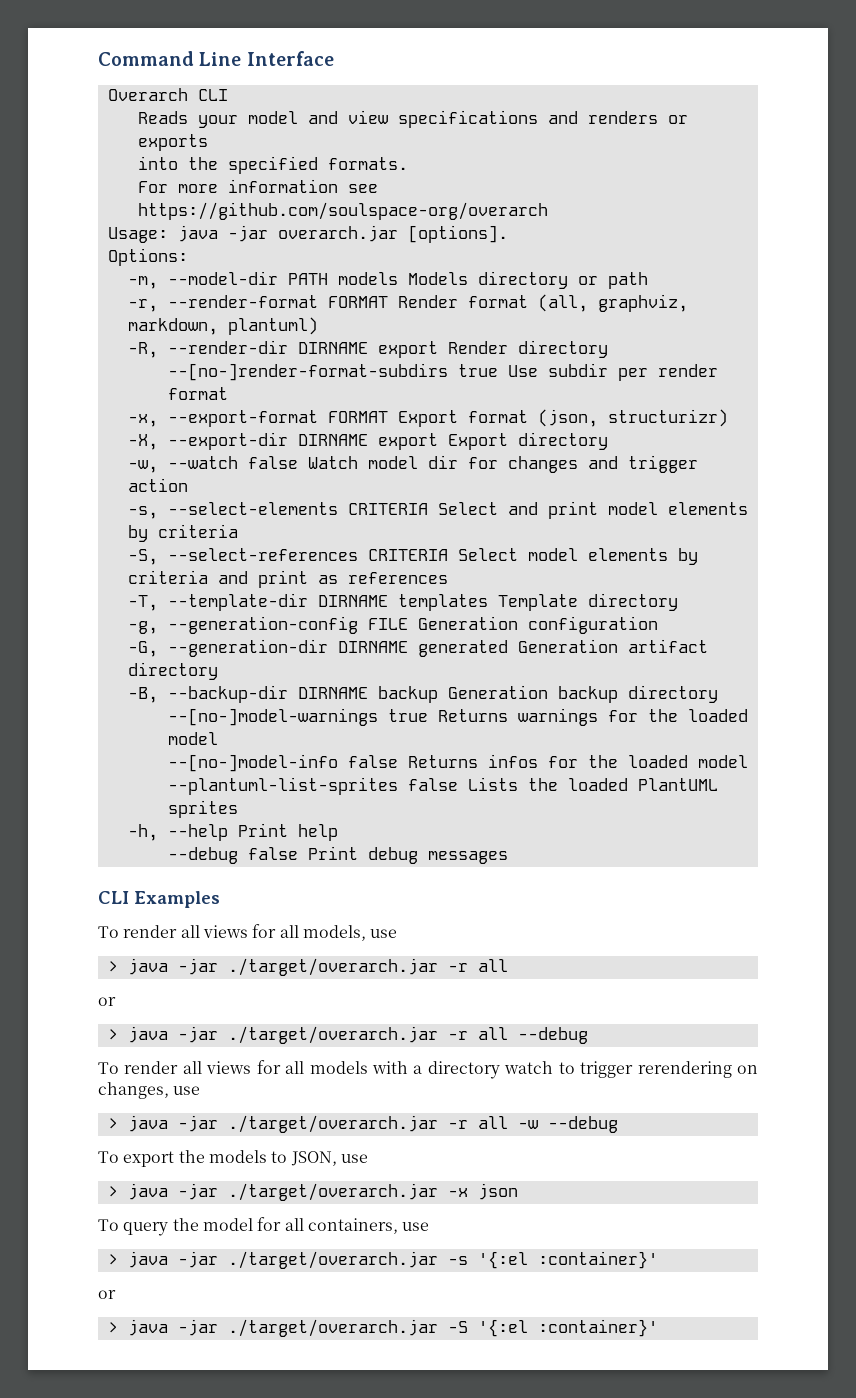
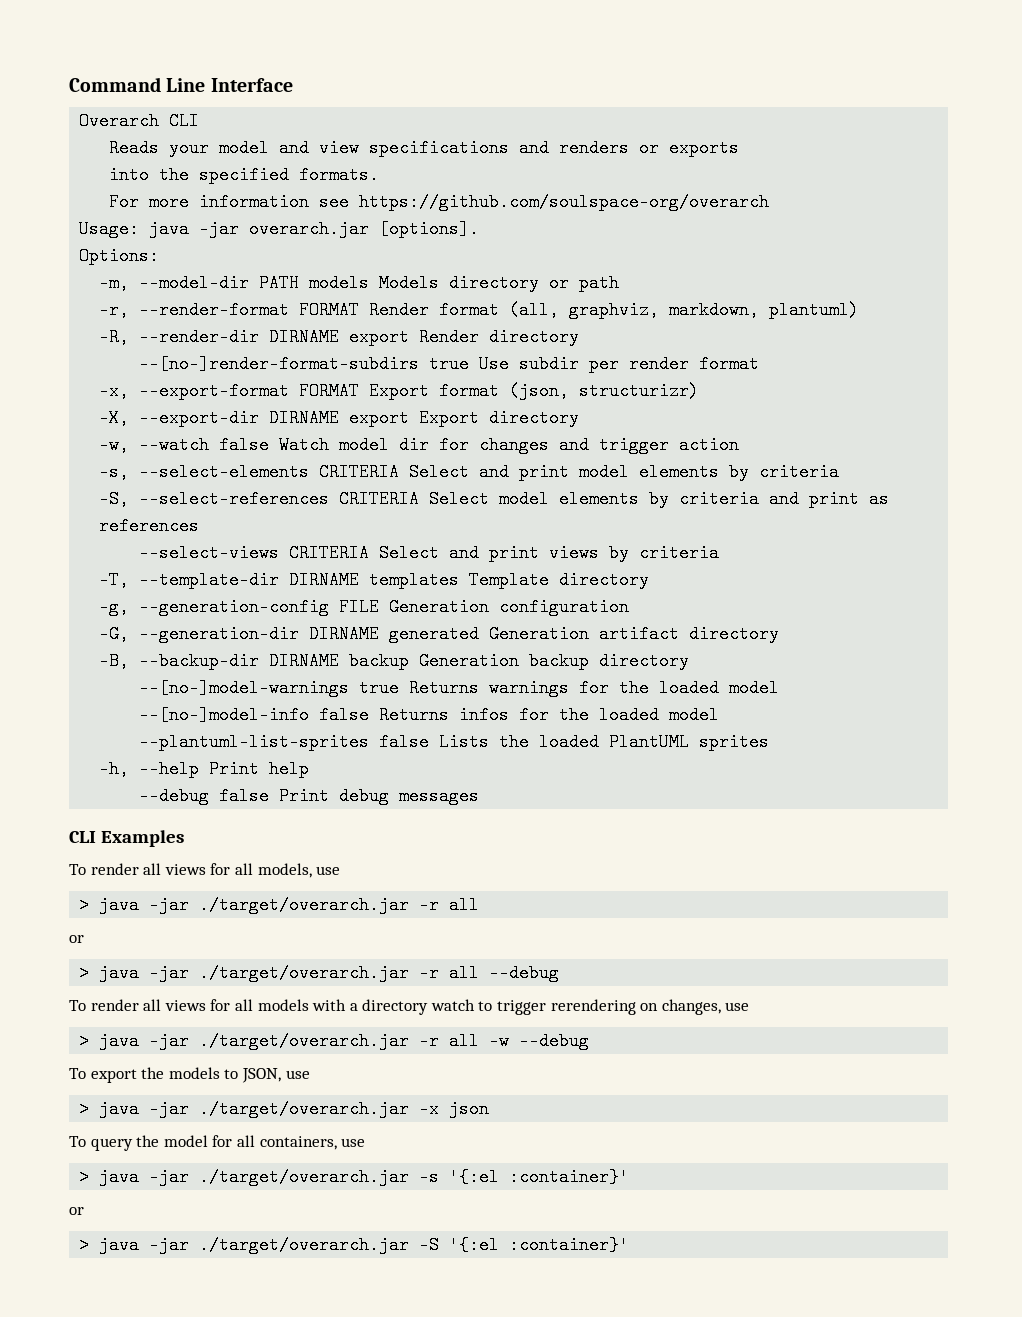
+ --select-views CRITERIA Select and print views by criteria

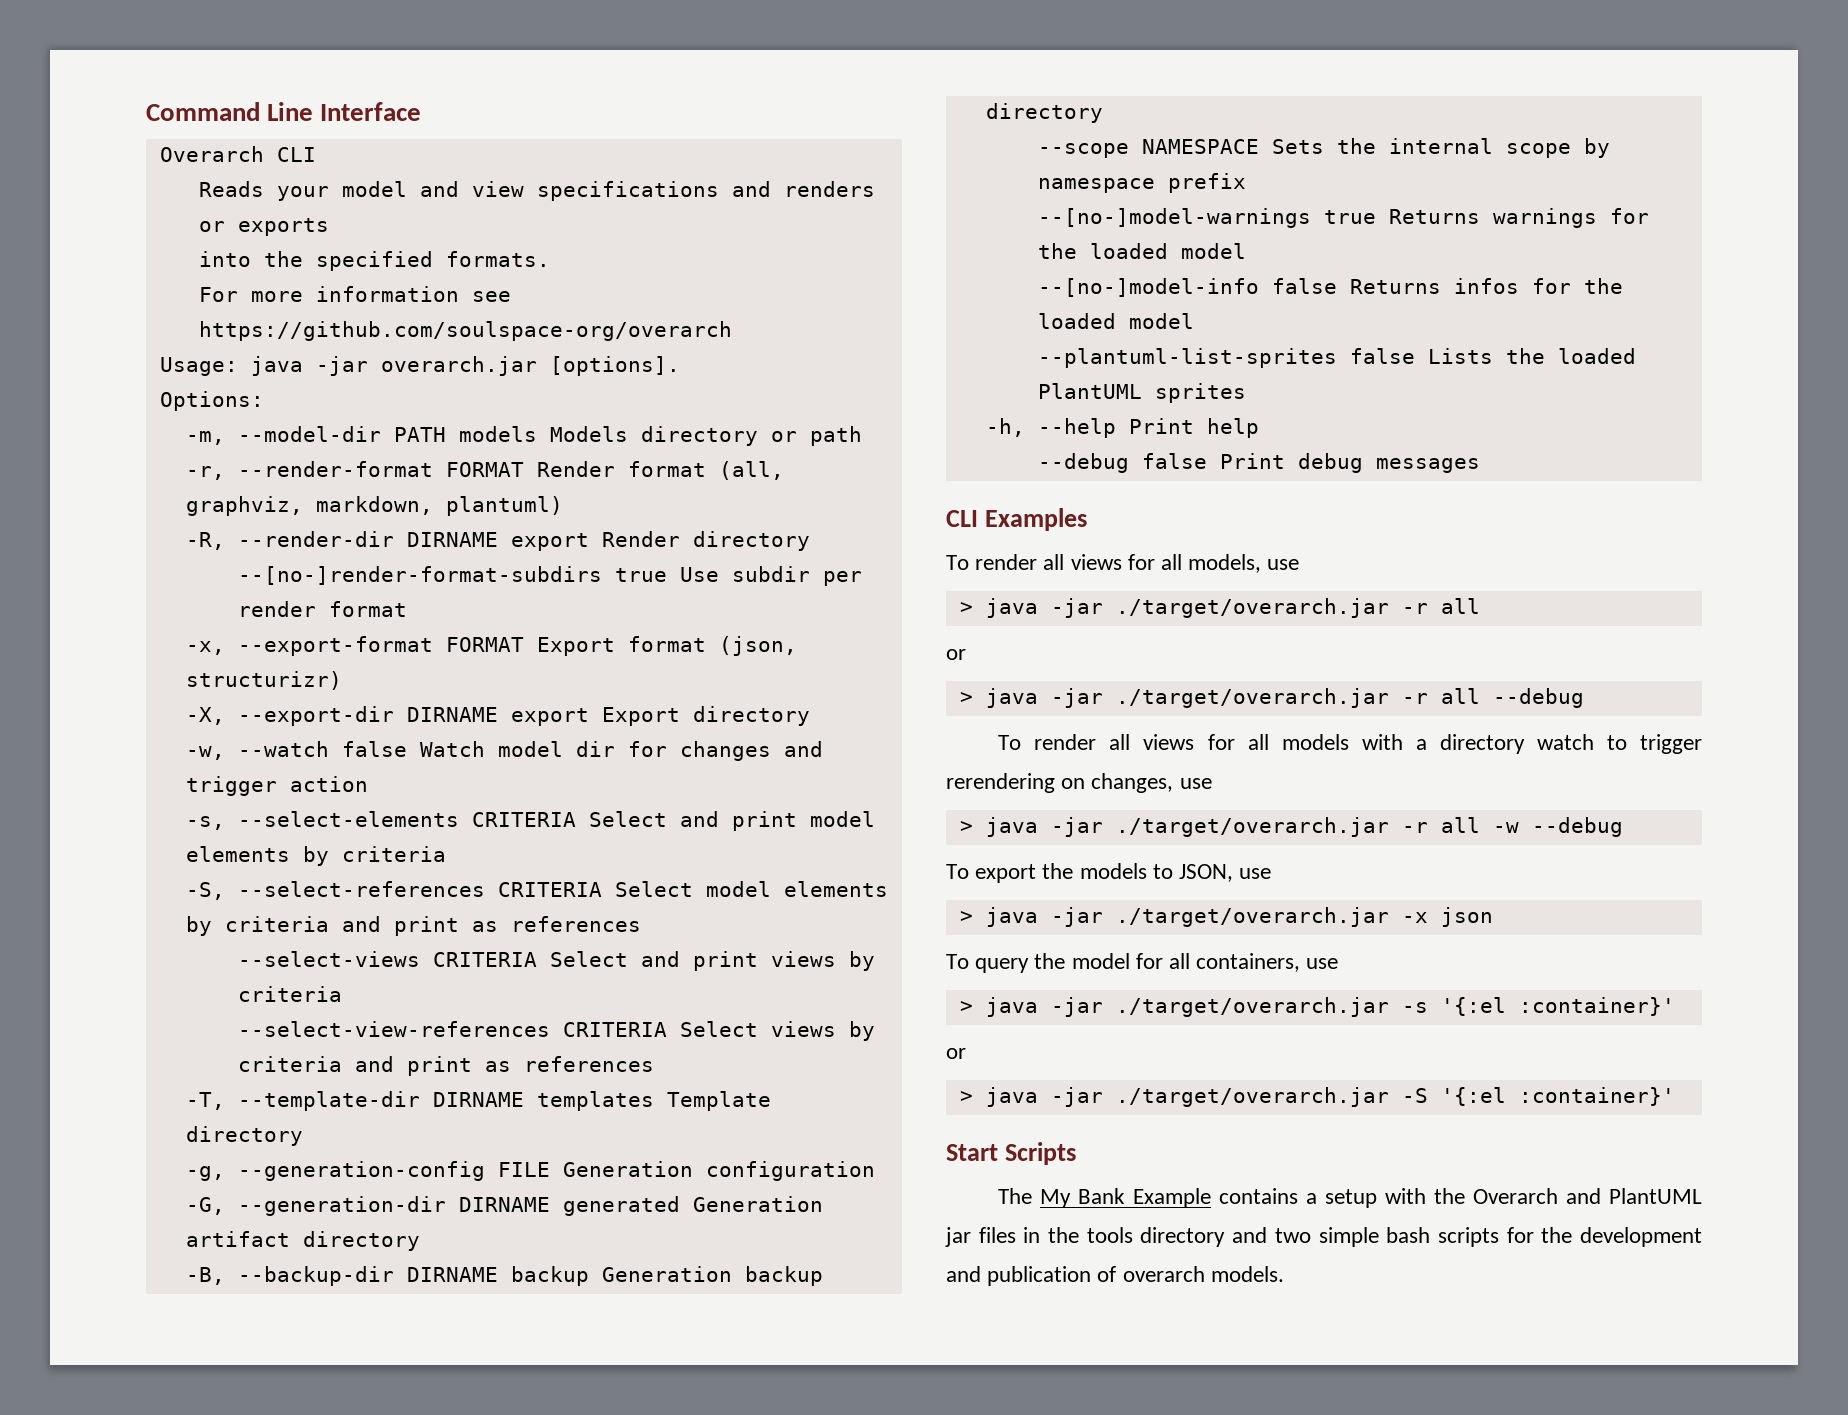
+ --select-view-references CRITERIA Select views by criteria and print as references
+ --scope NAMESPACE Sets the internal scope by namespace prefix
+ Start Scripts
+ The My Bank Example contains a setup with the Overarch and PlantUML jar files in the tools directory and two simple bash scripts for the development and publication of overarch models.

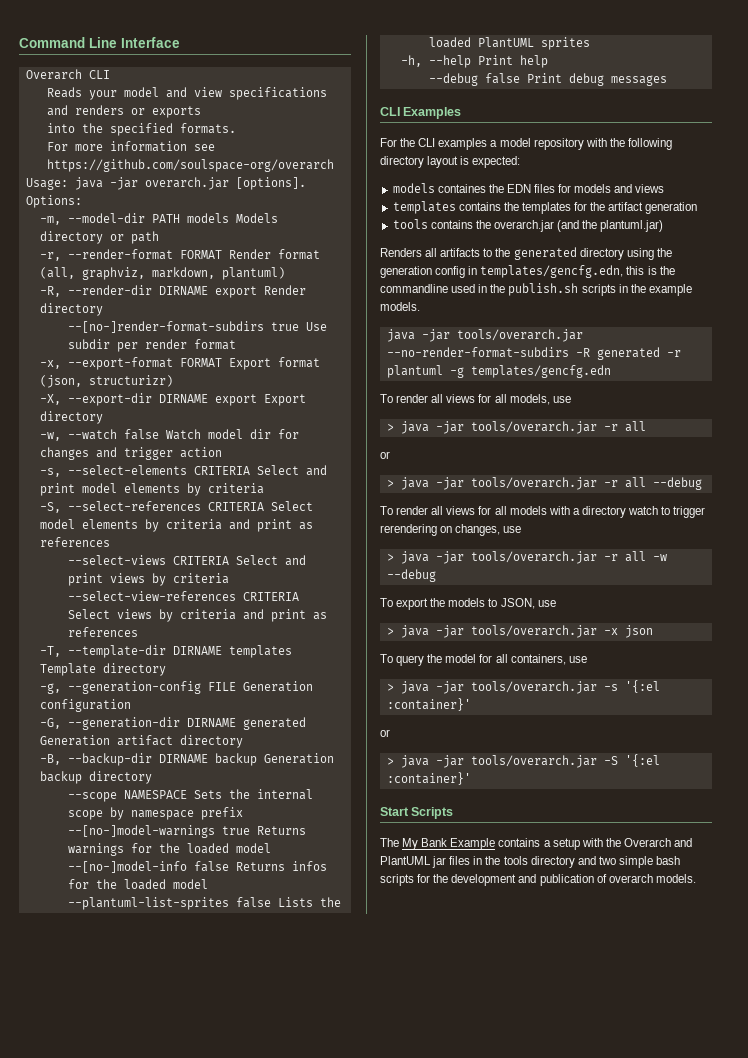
+ For the CLI examples a model repository with the following directory layout is expected:
+ models containes the EDN files for models and views
+ templates contains the templates for the artifact generation
+ tools contains the overarch.jar (and the plantuml.jar)
+ Renders all artifacts to the generated directory using the generation config in templates/gencfg.edn, this is the commandline used in the publish.sh scripts in the example models.
+ java -jar tools/overarch.jar --no-render-format-subdirs -R generated -r plantuml -g templates/gencfg.edn
  To render all views for all models, use
- > java -jar ./target/overarch.jar -r all
+ > java -jar tools/overarch.jar -r all
- > java -jar ./target/overarch.jar -r all --debug
+ > java -jar tools/overarch.jar -r all --debug
- > java -jar ./target/overarch.jar -r all -w --debug
+ > java -jar tools/overarch.jar -r all -w --debug
- > java -jar ./target/overarch.jar -x json
+ > java -jar tools/overarch.jar -x json
- > java -jar ./target/overarch.jar -s '{:el :container}'
+ > java -jar tools/overarch.jar -s '{:el :container}'
- > java -jar ./target/overarch.jar -S '{:el :container}'
+ > java -jar tools/overarch.jar -S '{:el :container}'

